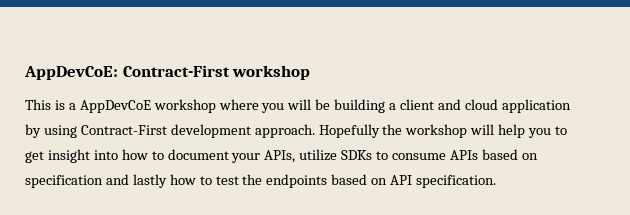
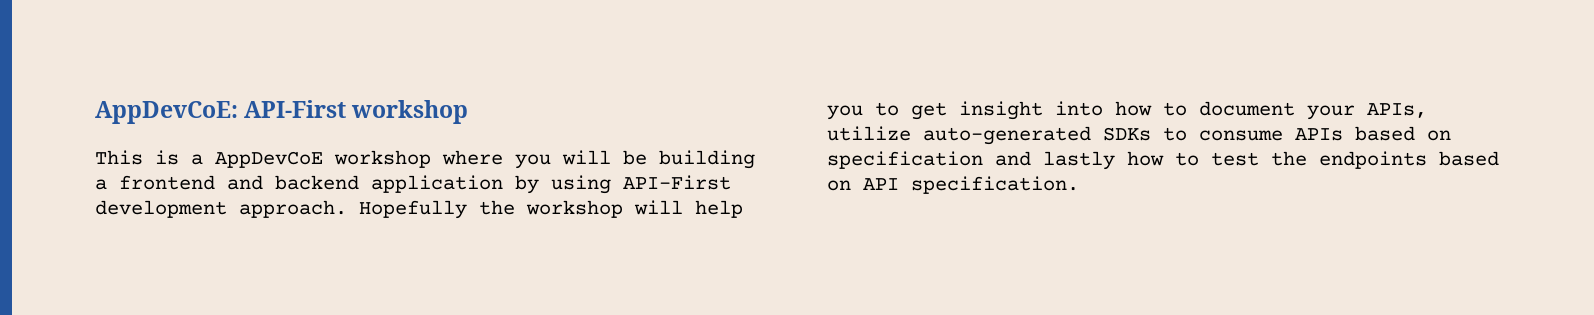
- AppDevCoE: Contract-First workshop
+ AppDevCoE: API-First workshop
- This is a AppDevCoE workshop where you will be building a client and cloud application by using Contract-First development approach.
+ This is a AppDevCoE workshop where you will be building a frontend and backend application by using API-First development approach.
- Hopefully the workshop will help you to get insight into how to document your APIs, utilize SDKs to consume APIs based on specification and lastly how to test the endpoints based on API specification.
+ Hopefully the workshop will help you to get insight into how to document your APIs, utilize auto-generated SDKs to consume APIs based on specification and lastly how to test the endpoints based on API specification.

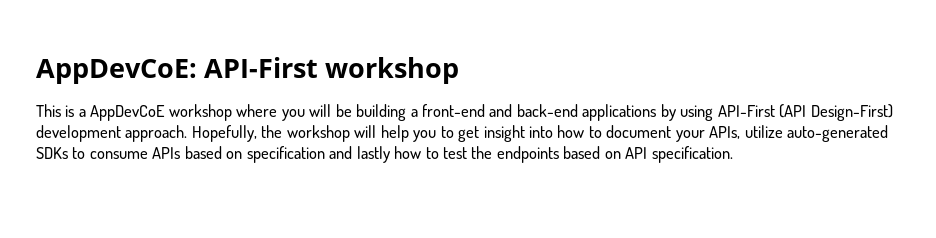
- This is a AppDevCoE workshop where you will be building a frontend and backend application by using API-First development approach.
+ This is a AppDevCoE workshop where you will be building a front-end and back-end applications by using API-First (API Design-First) development approach.
- Hopefully the workshop will help you to get insight into how to document your APIs, utilize auto-generated SDKs to consume APIs based on specification and lastly how to test the endpoints based on API specification.
+ Hopefully, the workshop will help you to get insight into how to document your APIs, utilize auto-generated SDKs to consume APIs based on specification and lastly how to test the endpoints based on API specification.

